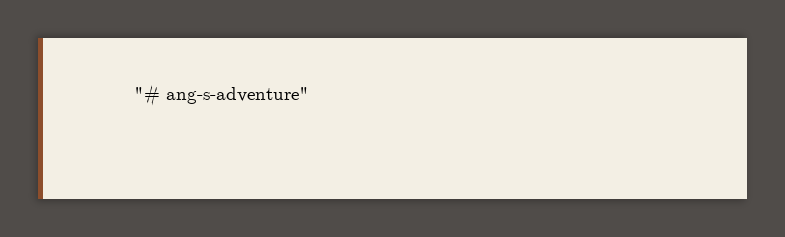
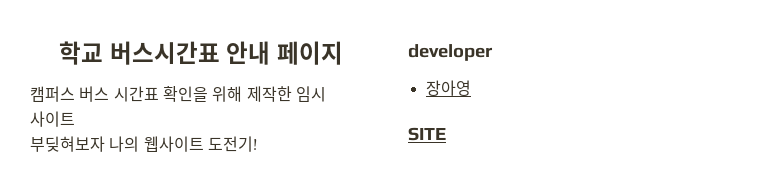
- "# ang-s-adventure"
+ 학교 버스시간표 안내 페이지
+ 캠퍼스 버스 시간표 확인을 위해 제작한 임시 사이트
+ 부딪혀보자 나의 웹사이트 도전기!
+ developer
+ 장아영
+ SITE

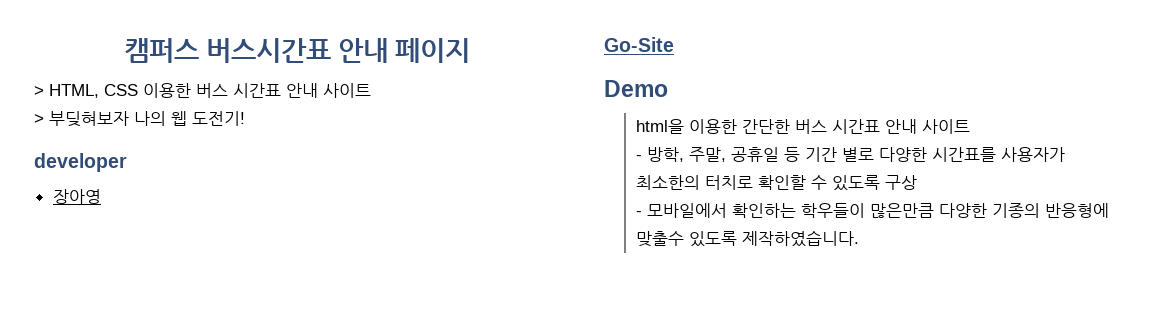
- 학교 버스시간표 안내 페이지
+ 캠퍼스 버스시간표 안내 페이지
- 캠퍼스 버스 시간표 확인을 위해 제작한 임시 사이트
- 부딪혀보자 나의 웹사이트 도전기!
+ > HTML, CSS 이용한 버스 시간표 안내 사이트
+ > 부딪혀보자 나의 웹 도전기!
- SITE
+ Go-Site
+ Demo
+ html을 이용한 간단한 버스 시간표 안내 사이트
+ - 방학, 주말, 공휴일 등 기간 별로 다양한 시간표를 사용자가 최소한의 터치로 확인할 수 있도록 구상
+ - 모바일에서 확인하는 학우들이 많은만큼 다양한 기종의 반응형에 맞출수 있도록 제작하였습니다.

